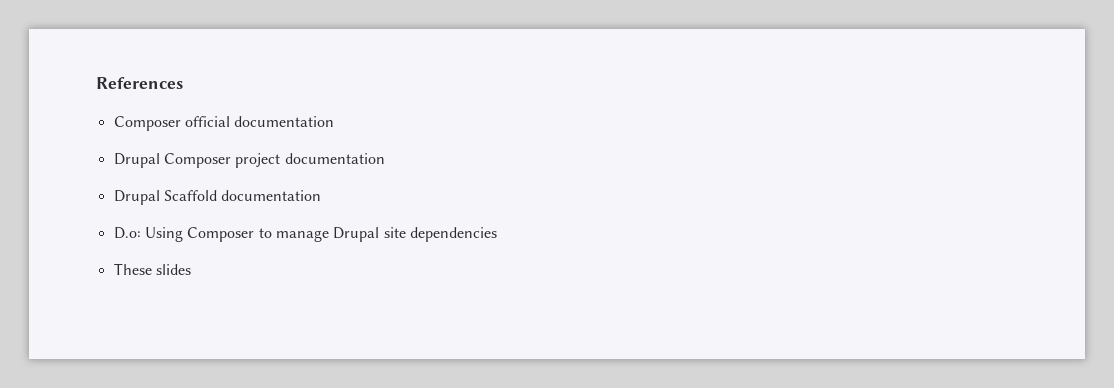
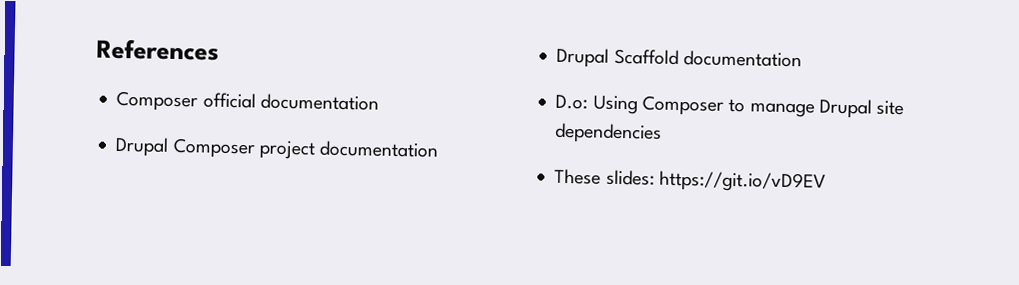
- These slides
+ These slides: https://git.io/vD9EV

